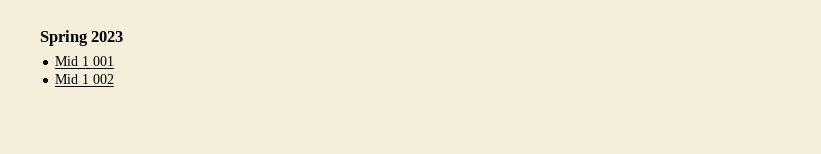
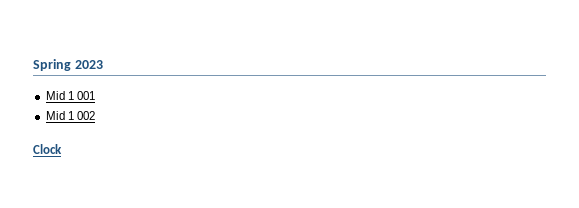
+ Clock

